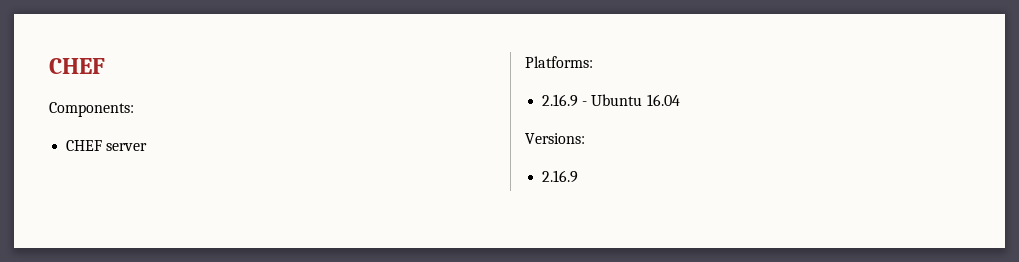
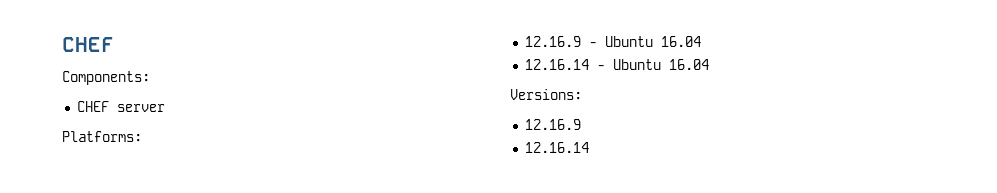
- 2.16.9 - Ubuntu 16.04
+ 12.16.9 - Ubuntu 16.04
+ 12.16.14 - Ubuntu 16.04
  Versions:
- 2.16.9
+ 12.16.9
+ 12.16.14

